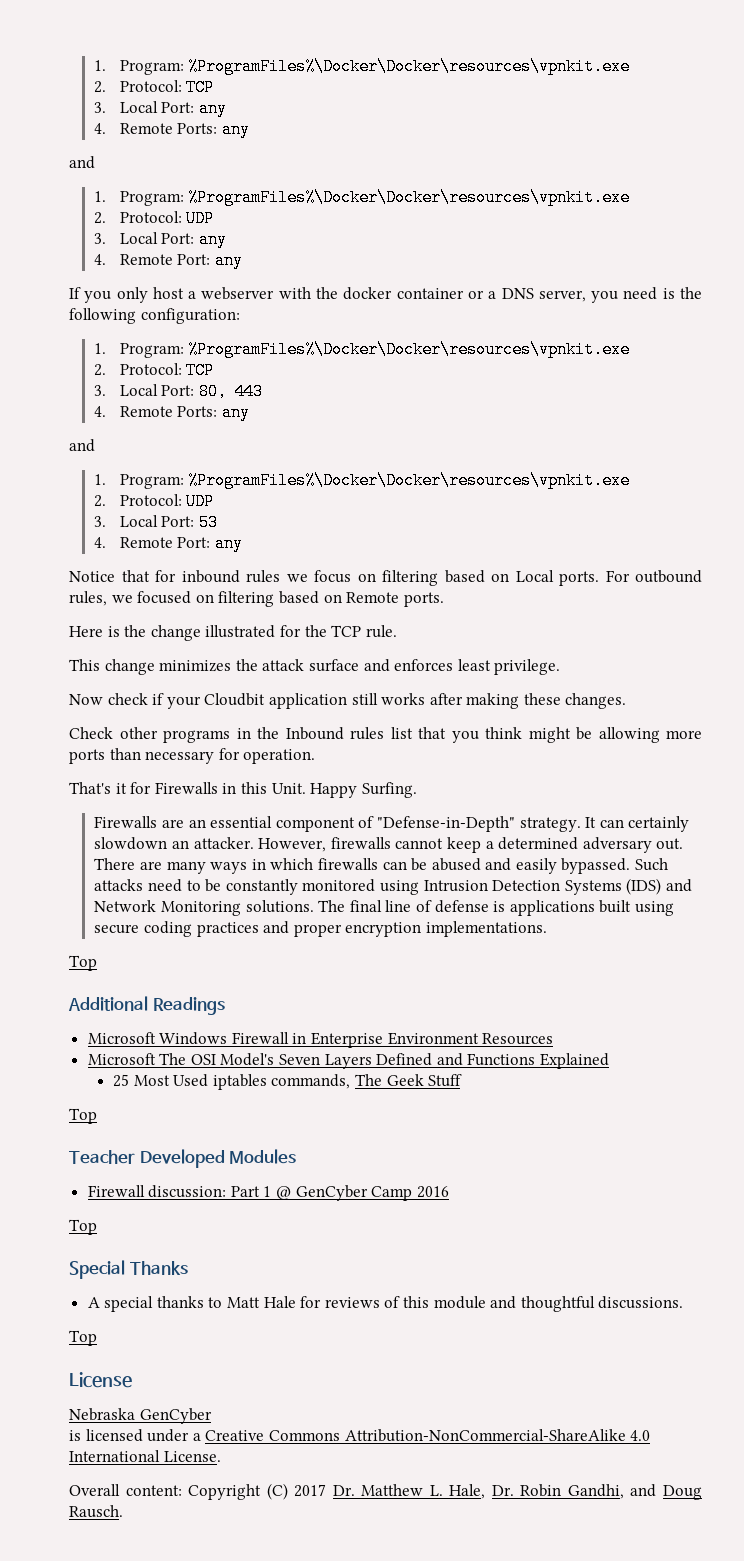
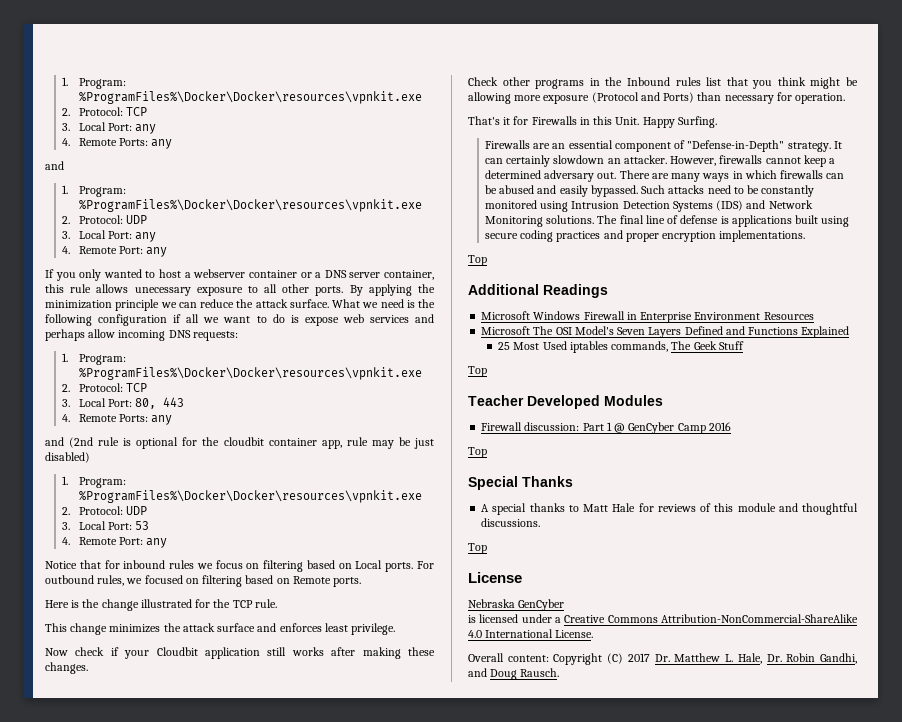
- If you only host a webserver with the docker container or a DNS server, you need is the following configuration:
+ If you only wanted to host a webserver container or a DNS server container, this rule allows unecessary exposure to all other ports. By applying the minimization principle we can reduce the attack surface. What we need is the following configuration if all we want to do is expose web services and perhaps allow incoming DNS requests:
  3. Local Port: 80, 443
  4. Remote Ports: any
- and
+ and (2nd rule is optional for the cloudbit container app, rule may be just disabled)
- Check other programs in the Inbound rules list that you think might be allowing more ports than necessary for operation.
+ Check other programs in the Inbound rules list that you think might be allowing more exposure (Protocol and Ports) than necessary for operation.

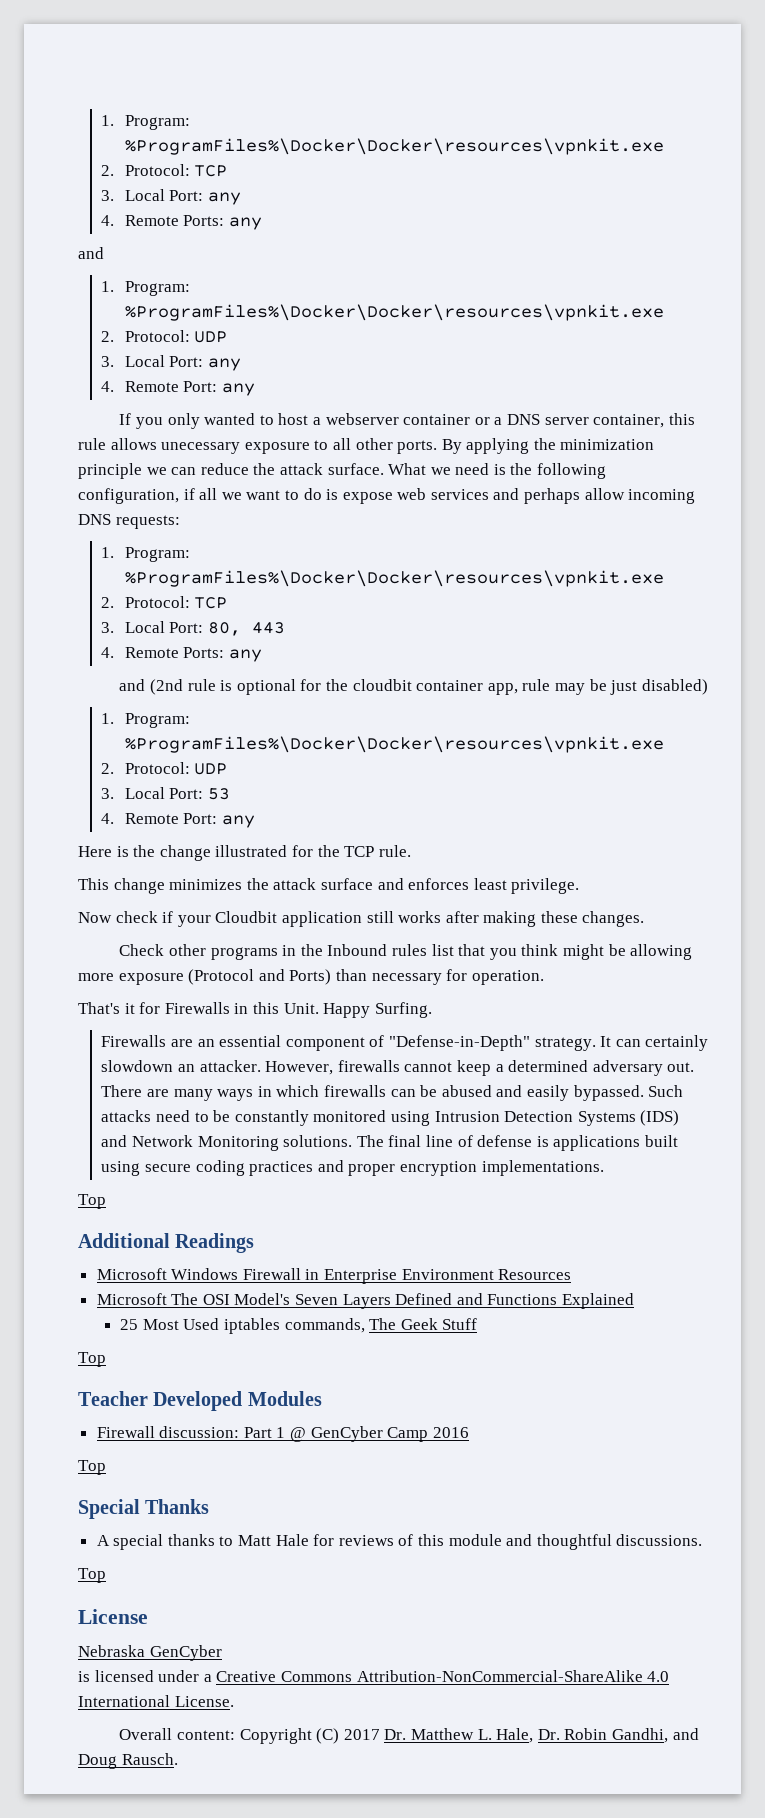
- What we need is the following configuration if all we want to do is expose web services and perhaps allow incoming DNS requests:
+ What we need is the following configuration, if all we want to do is expose web services and perhaps allow incoming DNS requests:
- Notice that for inbound rules we focus on filtering based on Local ports. For outbound rules, we focused on filtering based on Remote ports.

